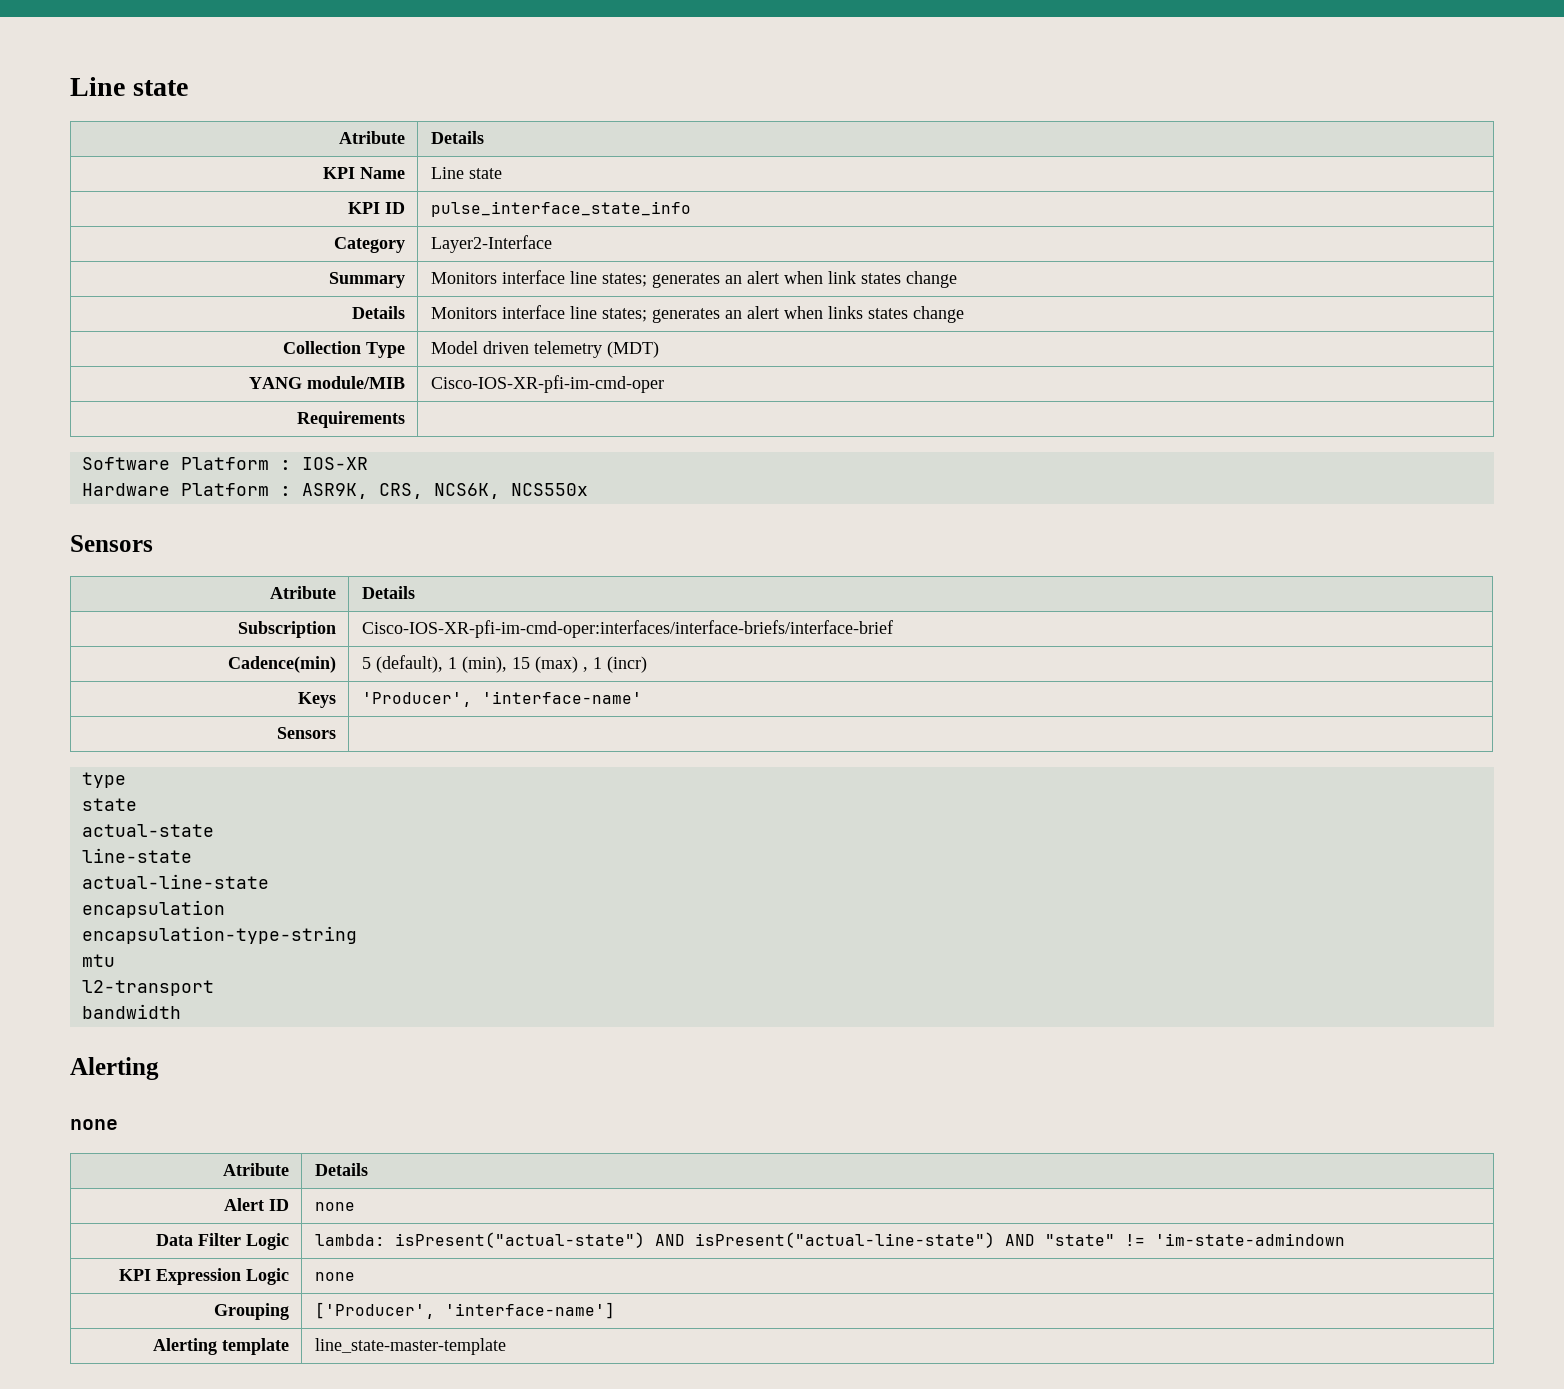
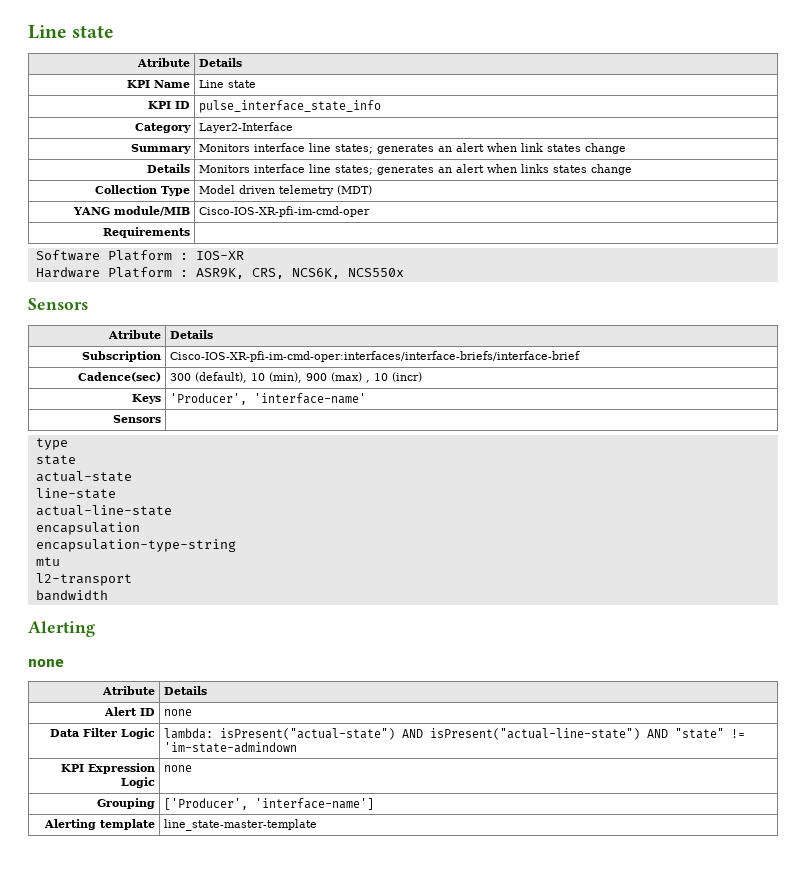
- Cadence(min) | 5 (default), 1 (min), 15 (max) , 1 (incr)
+ Cadence(sec) | 300 (default), 10 (min), 900 (max) , 10 (incr)

